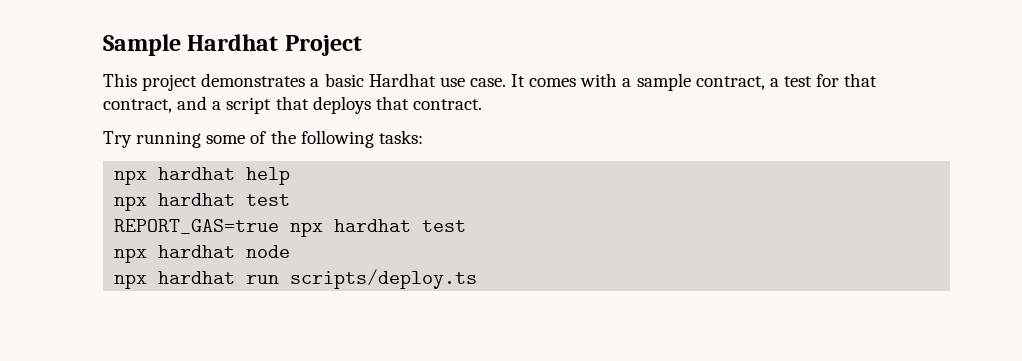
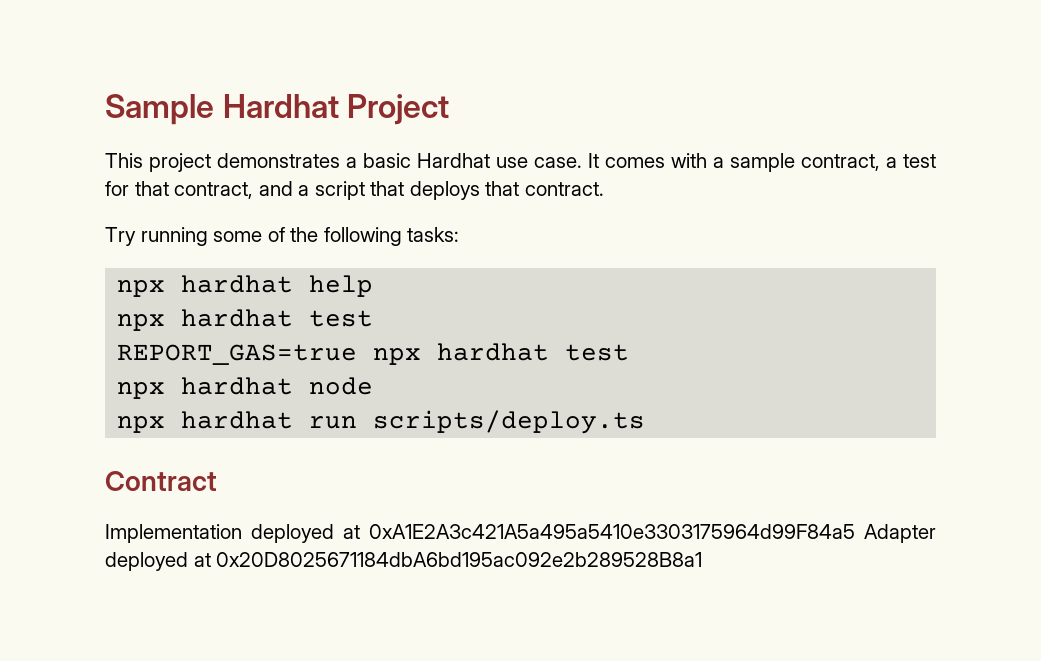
+ Contract
+ Implementation deployed at 0xA1E2A3c421A5a495a5410e3303175964d99F84a5 Adapter deployed at 0x20D8025671184dbA6bd195ac092e2b289528B8a1

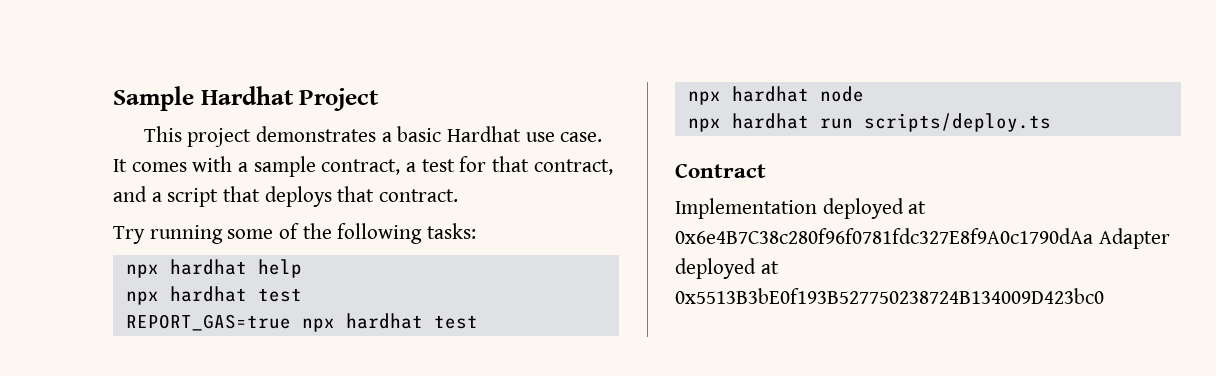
- Implementation deployed at 0xA1E2A3c421A5a495a5410e3303175964d99F84a5 Adapter deployed at 0x20D8025671184dbA6bd195ac092e2b289528B8a1
+ Implementation deployed at 0x6e4B7C38c280f96f0781fdc327E8f9A0c1790dAa Adapter deployed at 0x5513B3bE0f193B527750238724B134009D423bc0

